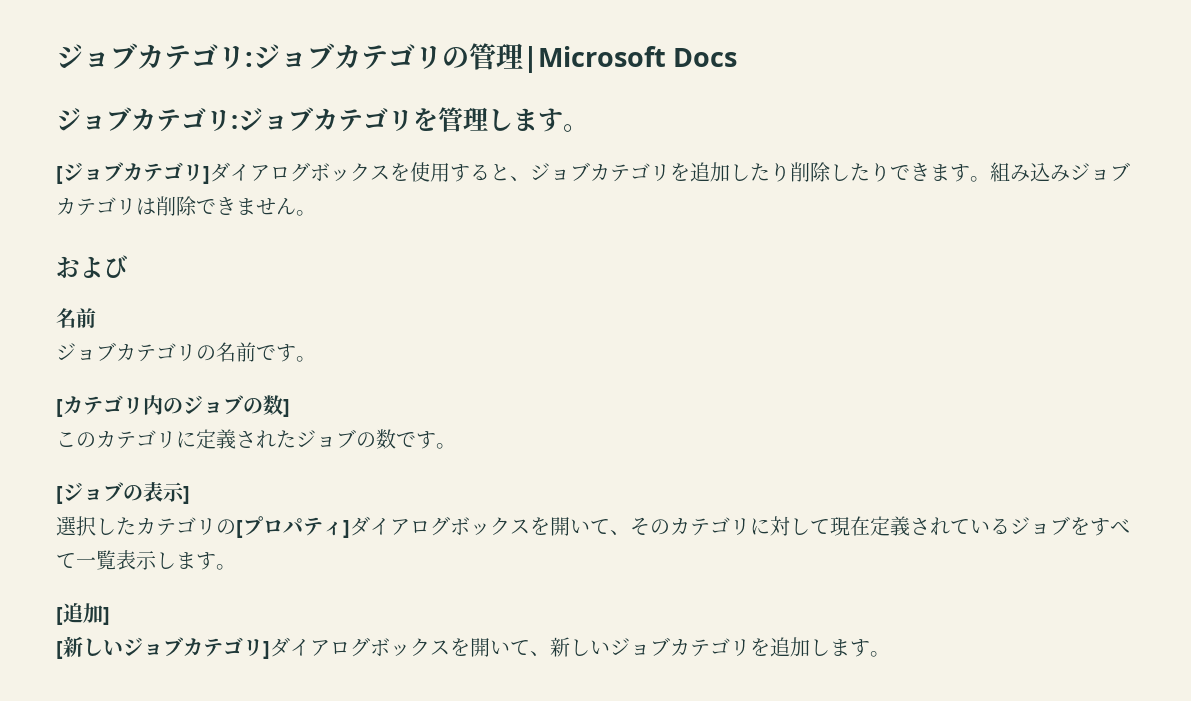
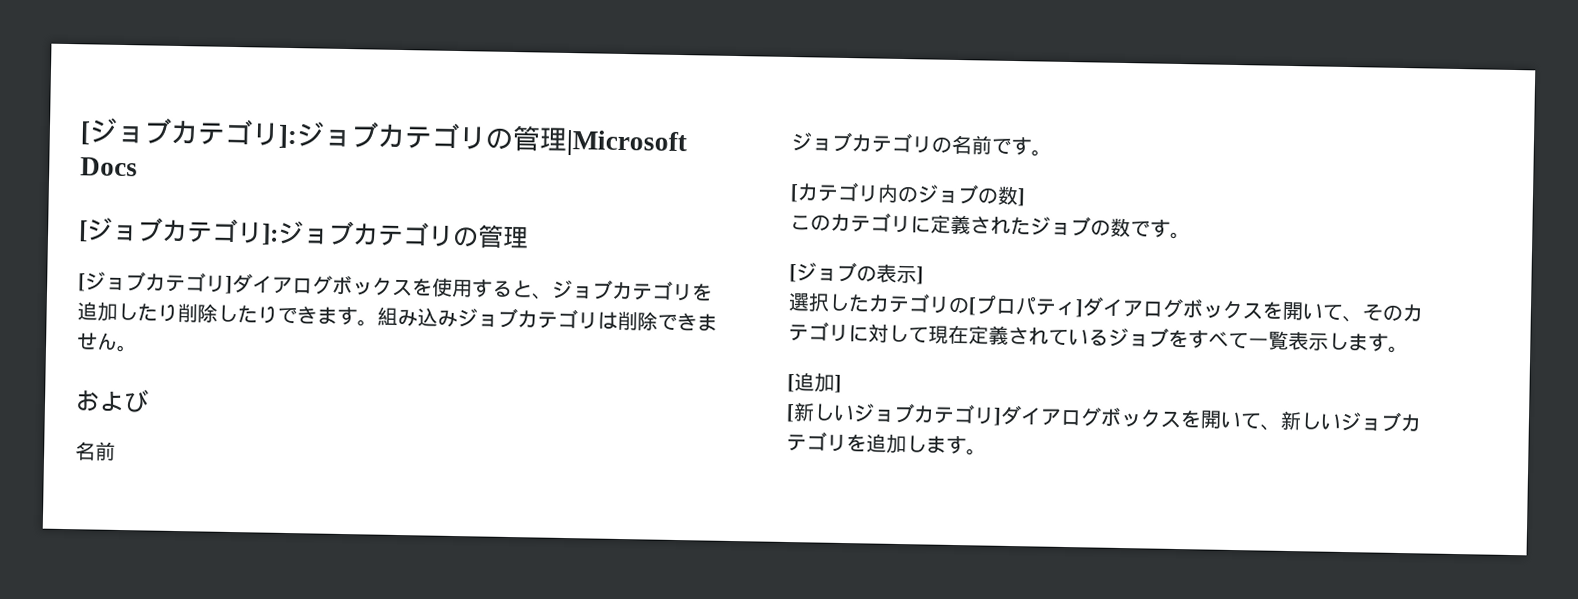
- ジョブカテゴリ:ジョブカテゴリの管理|Microsoft Docs
- ジョブカテゴリ:ジョブカテゴリを管理します。
+ [ジョブカテゴリ]:ジョブカテゴリの管理|Microsoft Docs
+ [ジョブカテゴリ]:ジョブカテゴリの管理

